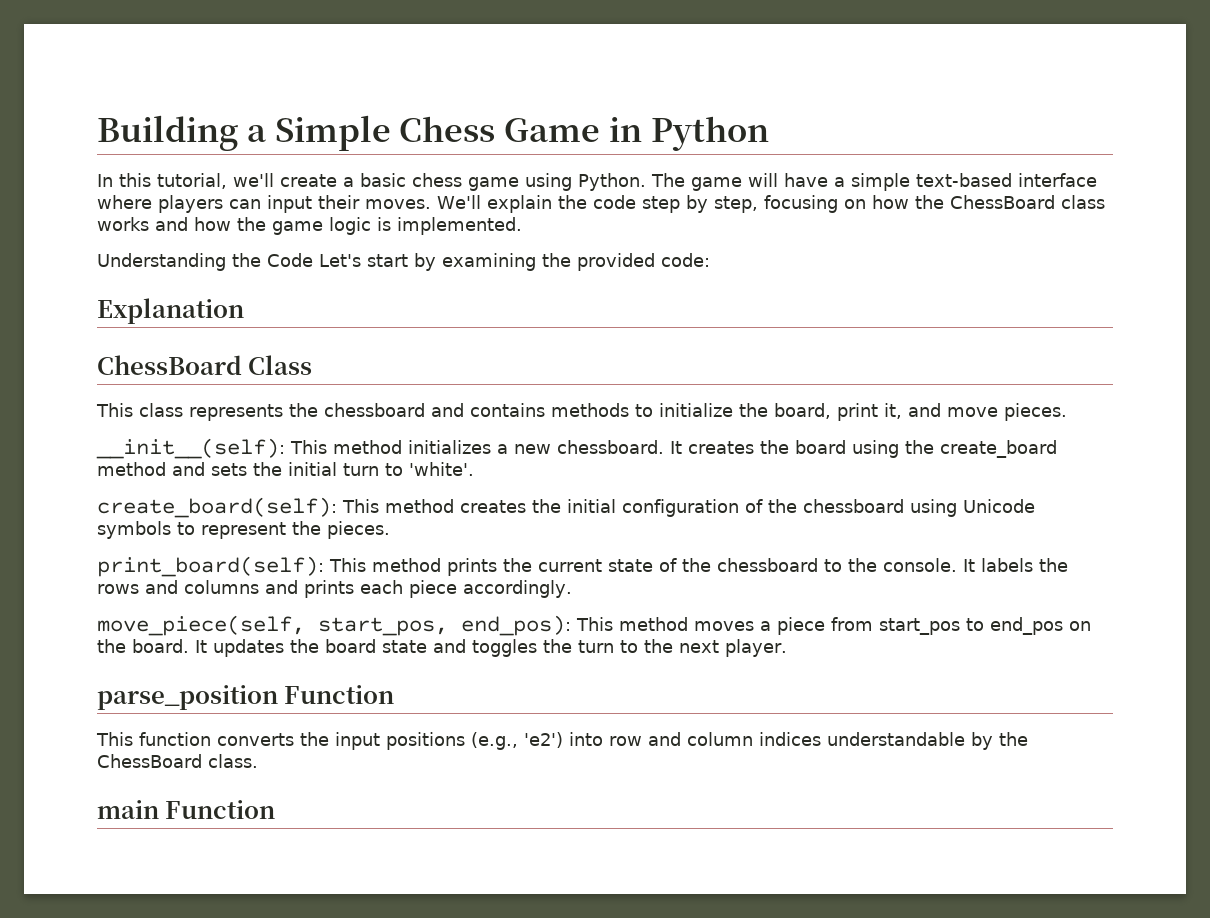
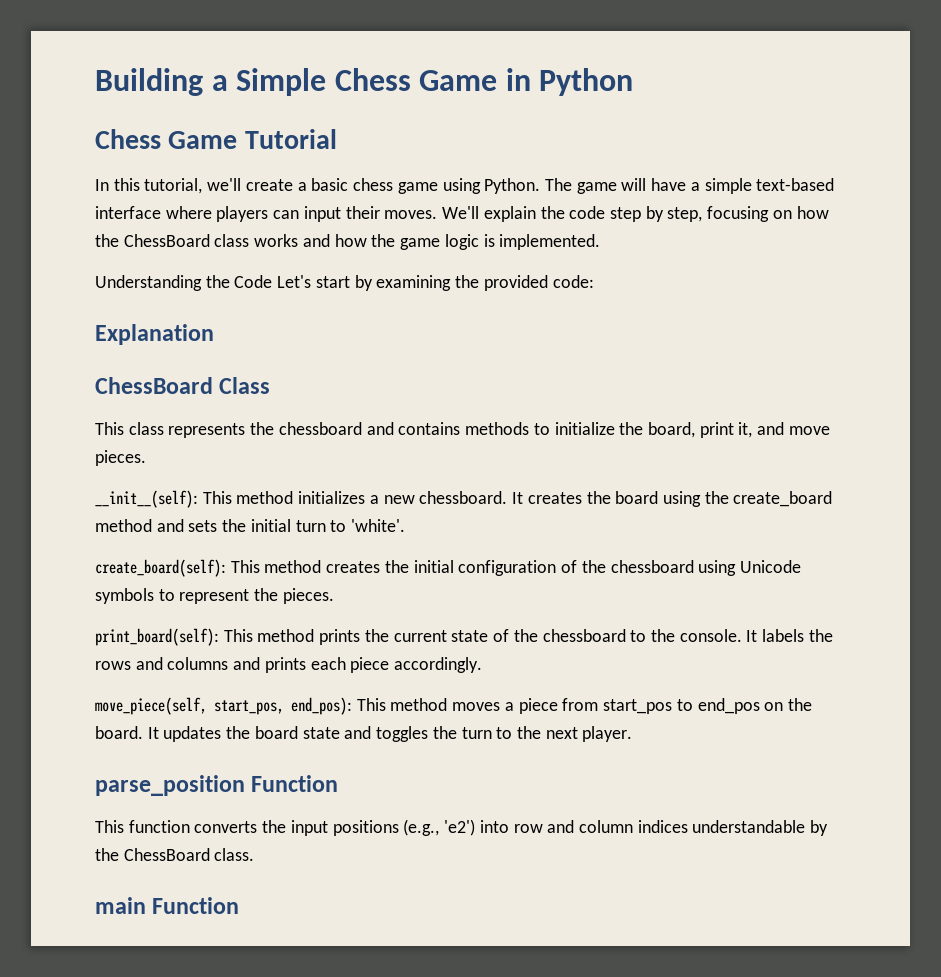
+ Chess Game Tutorial

